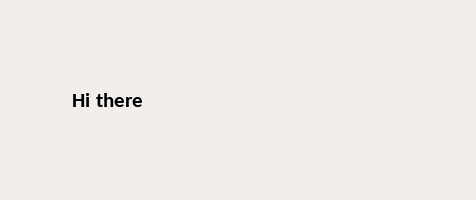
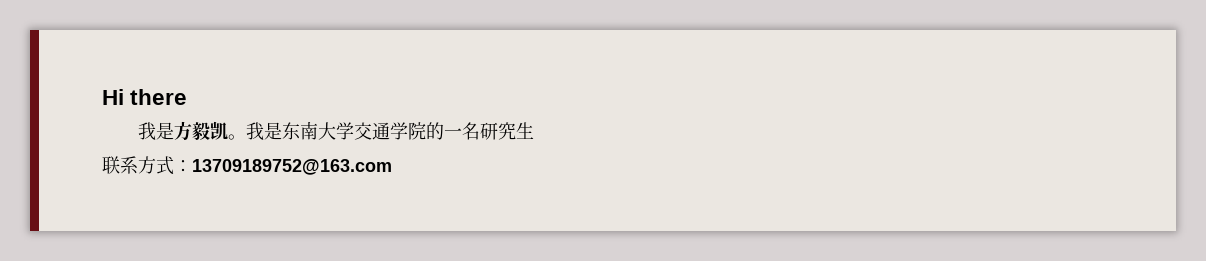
+ 我是方毅凯。我是东南大学交通学院的一名研究生
+ 联系方式：13709189752@163.com

